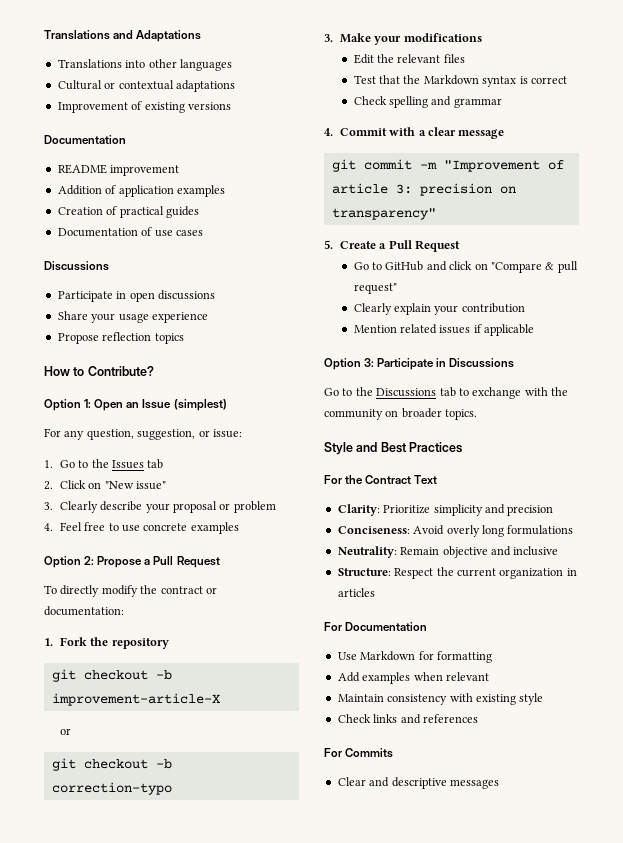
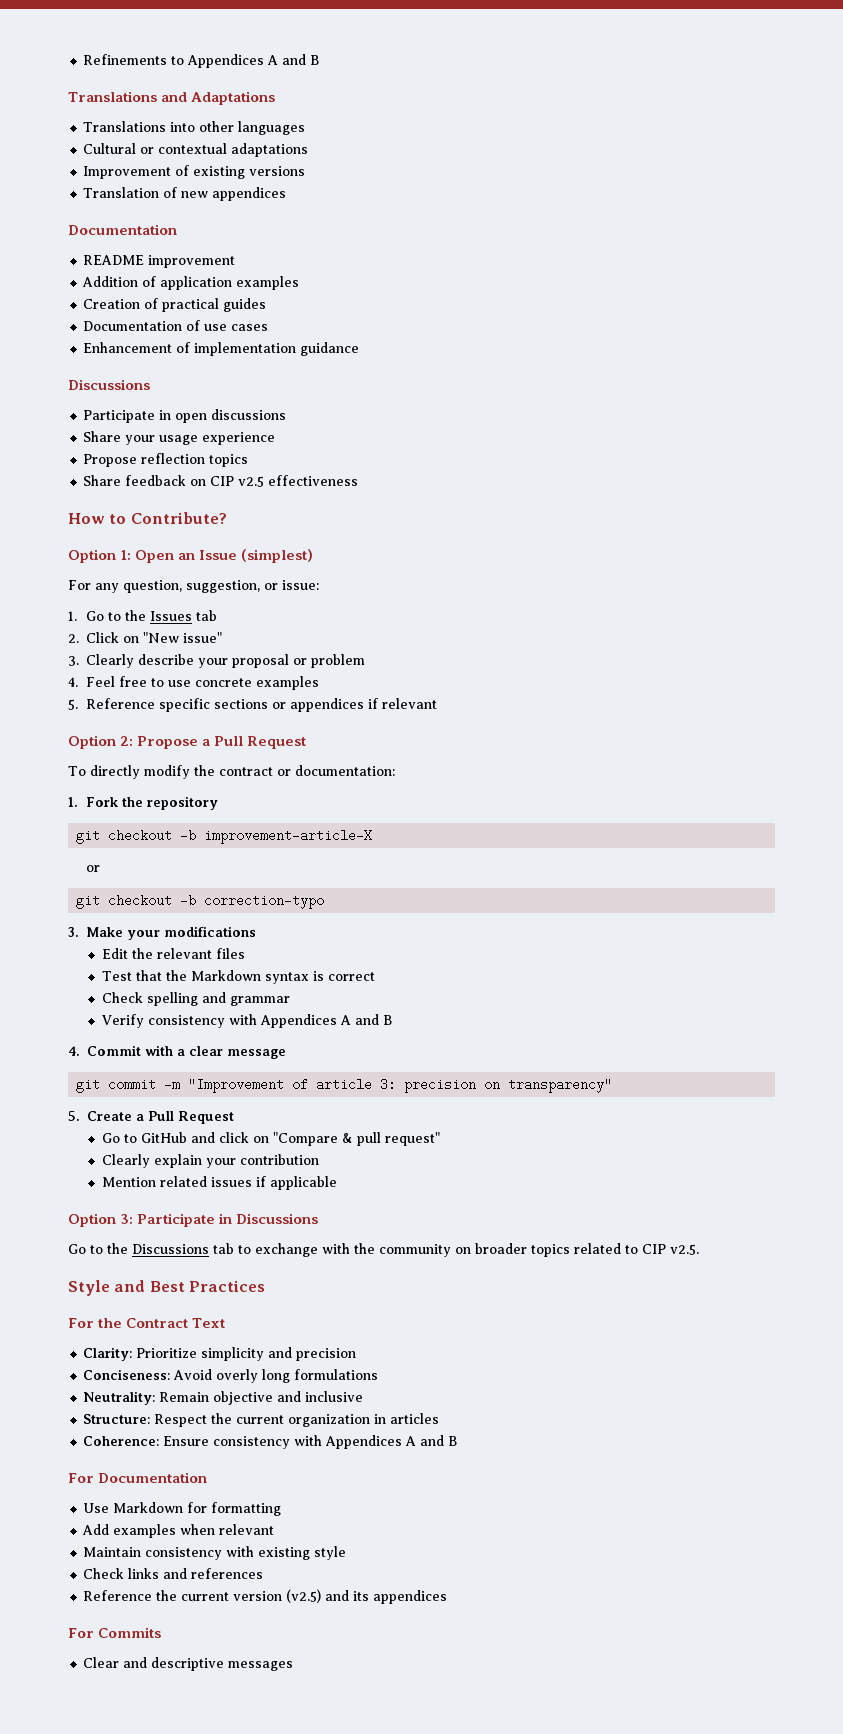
+ Refinements to Appendices A and B
+ Translation of new appendices
+ Enhancement of implementation guidance
+ Share feedback on CIP v2.5 effectiveness
+ 5. Reference specific sections or appendices if relevant
+ Verify consistency with Appendices A and B
- Go to the Discussions tab to exchange with the community on broader topics.
+ Go to the Discussions tab to exchange with the community on broader topics related to CIP v2.5.
+ Coherence: Ensure consistency with Appendices A and B
+ Reference the current version (v2.5) and its appendices

